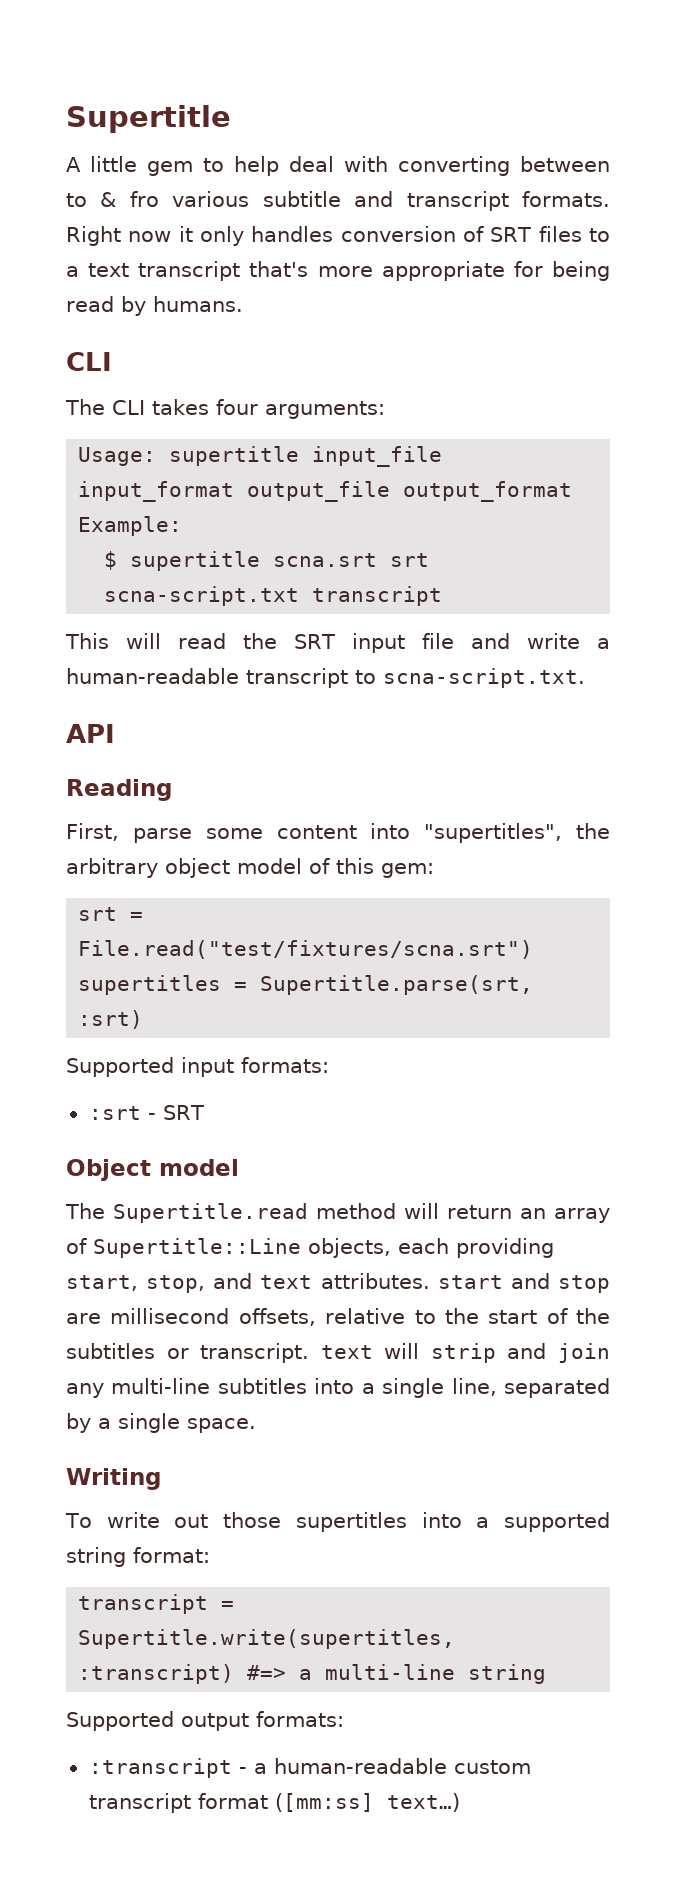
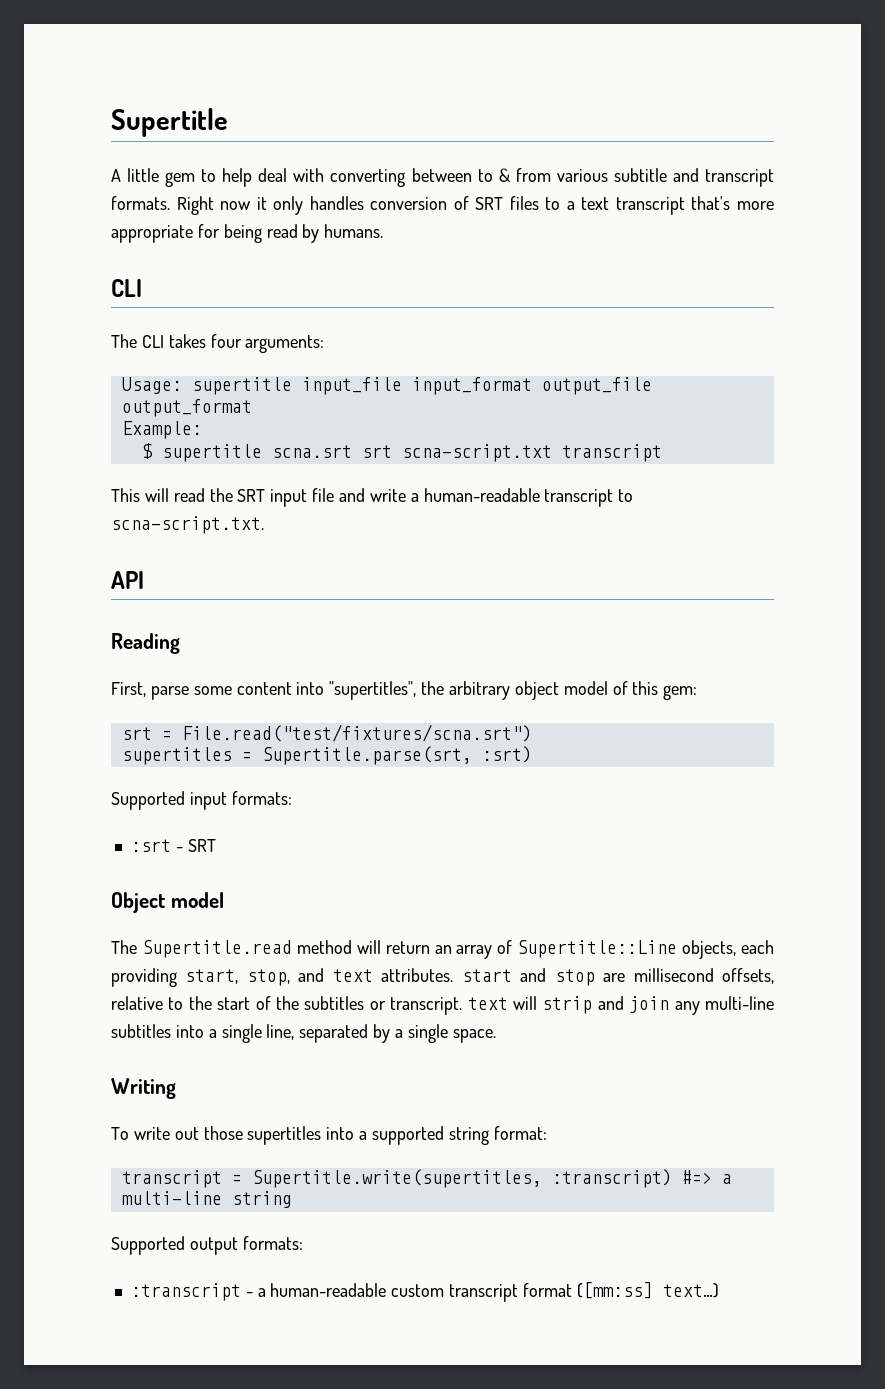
- A little gem to help deal with converting between to & fro various subtitle and transcript formats.
+ A little gem to help deal with converting between to & from various subtitle and transcript formats.

